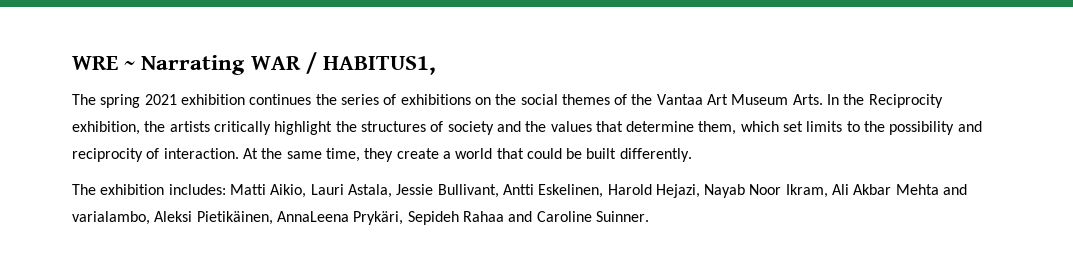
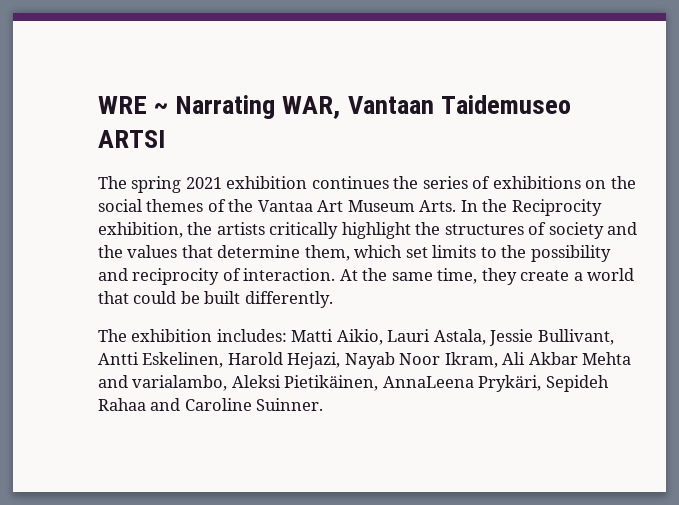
- WRE ~ Narrating WAR / HABITUS1,
+ WRE ~ Narrating WAR, Vantaan Taidemuseo ARTSI

